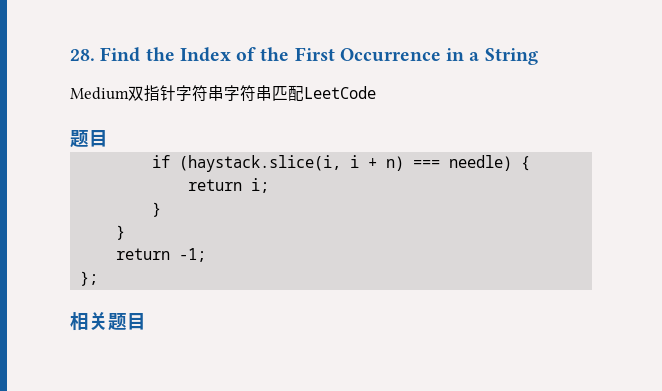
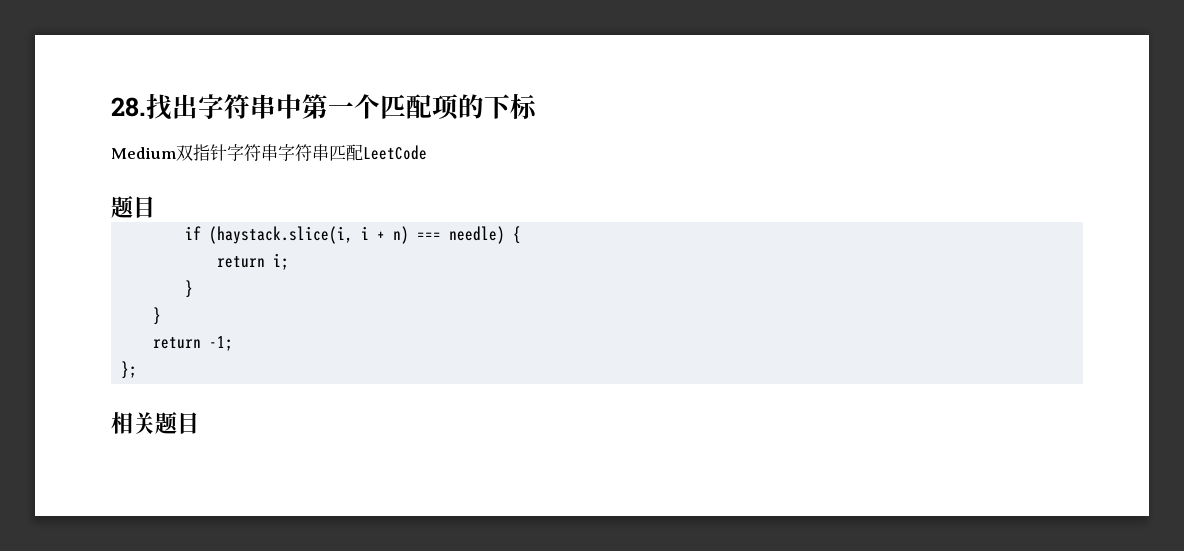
- 28. Find the Index of the First Occurrence in a String
+ 28.找出字符串中第一个匹配项的下标

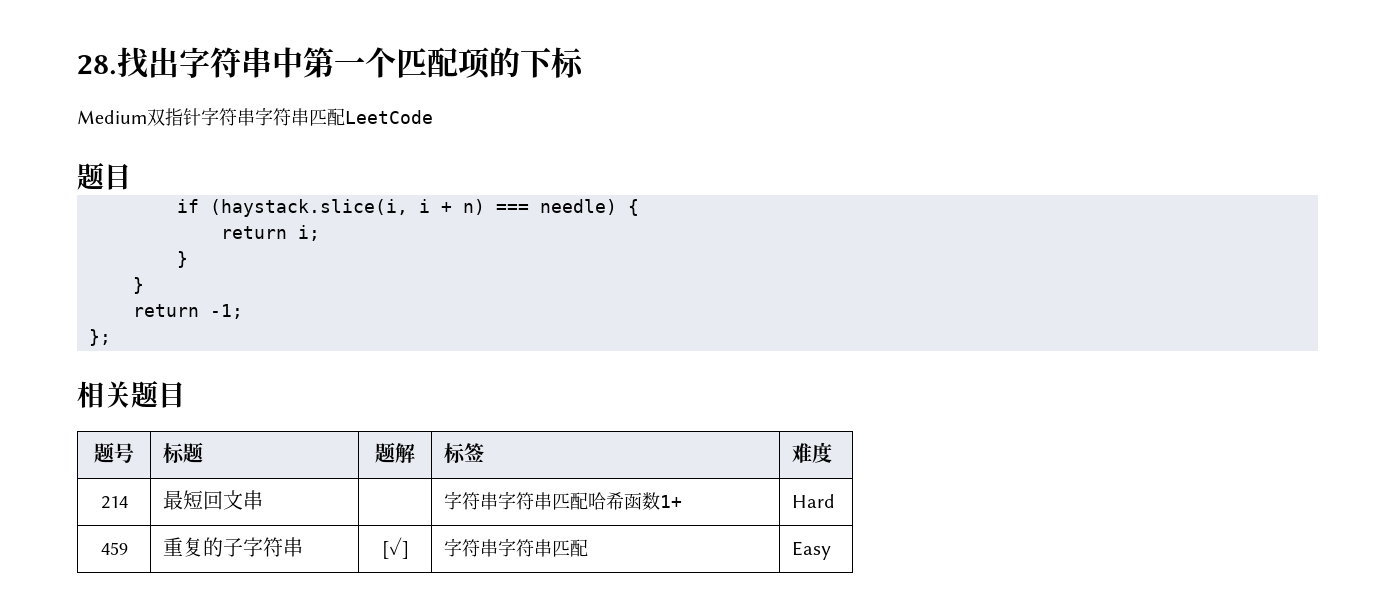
+ 题号 | 标题 | 题解 | 标签 | 难度
+ 214 | 最短回文串 | | 字符串字符串匹配哈希函数1+ | Hard
+ 459 | 重复的子字符串 | [✓] | 字符串字符串匹配 | Easy

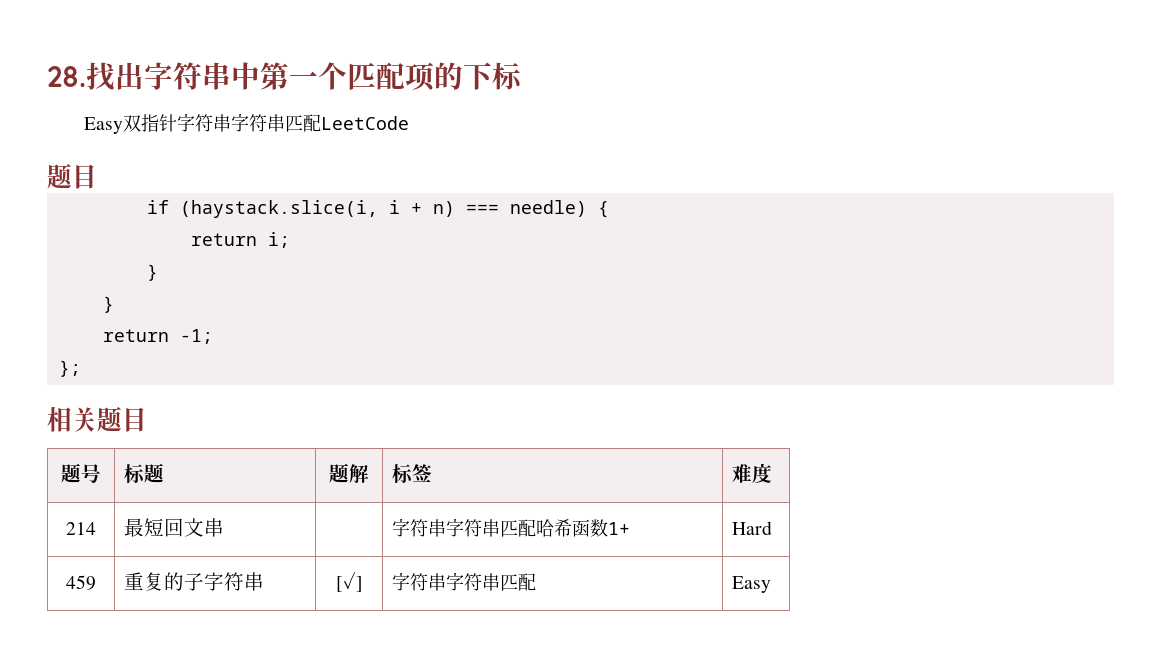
- Medium双指针字符串字符串匹配LeetCode
+ Easy双指针字符串字符串匹配LeetCode

